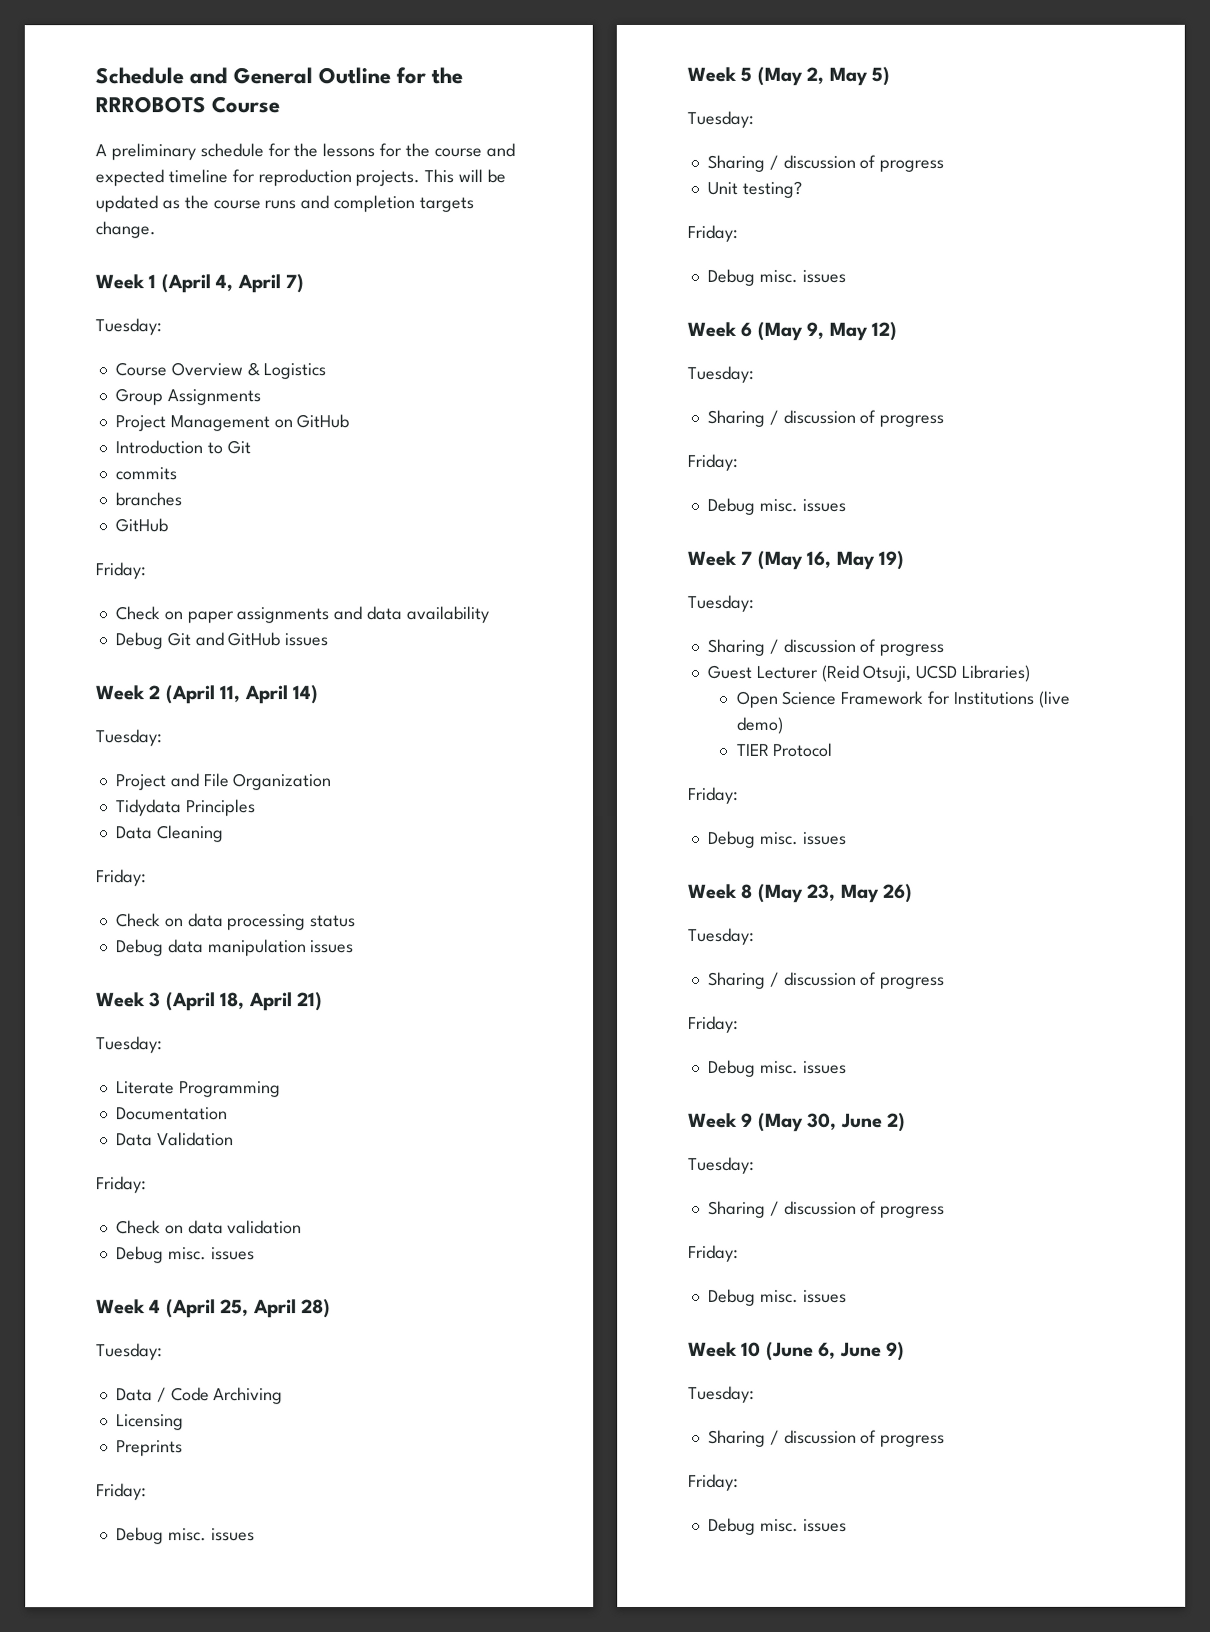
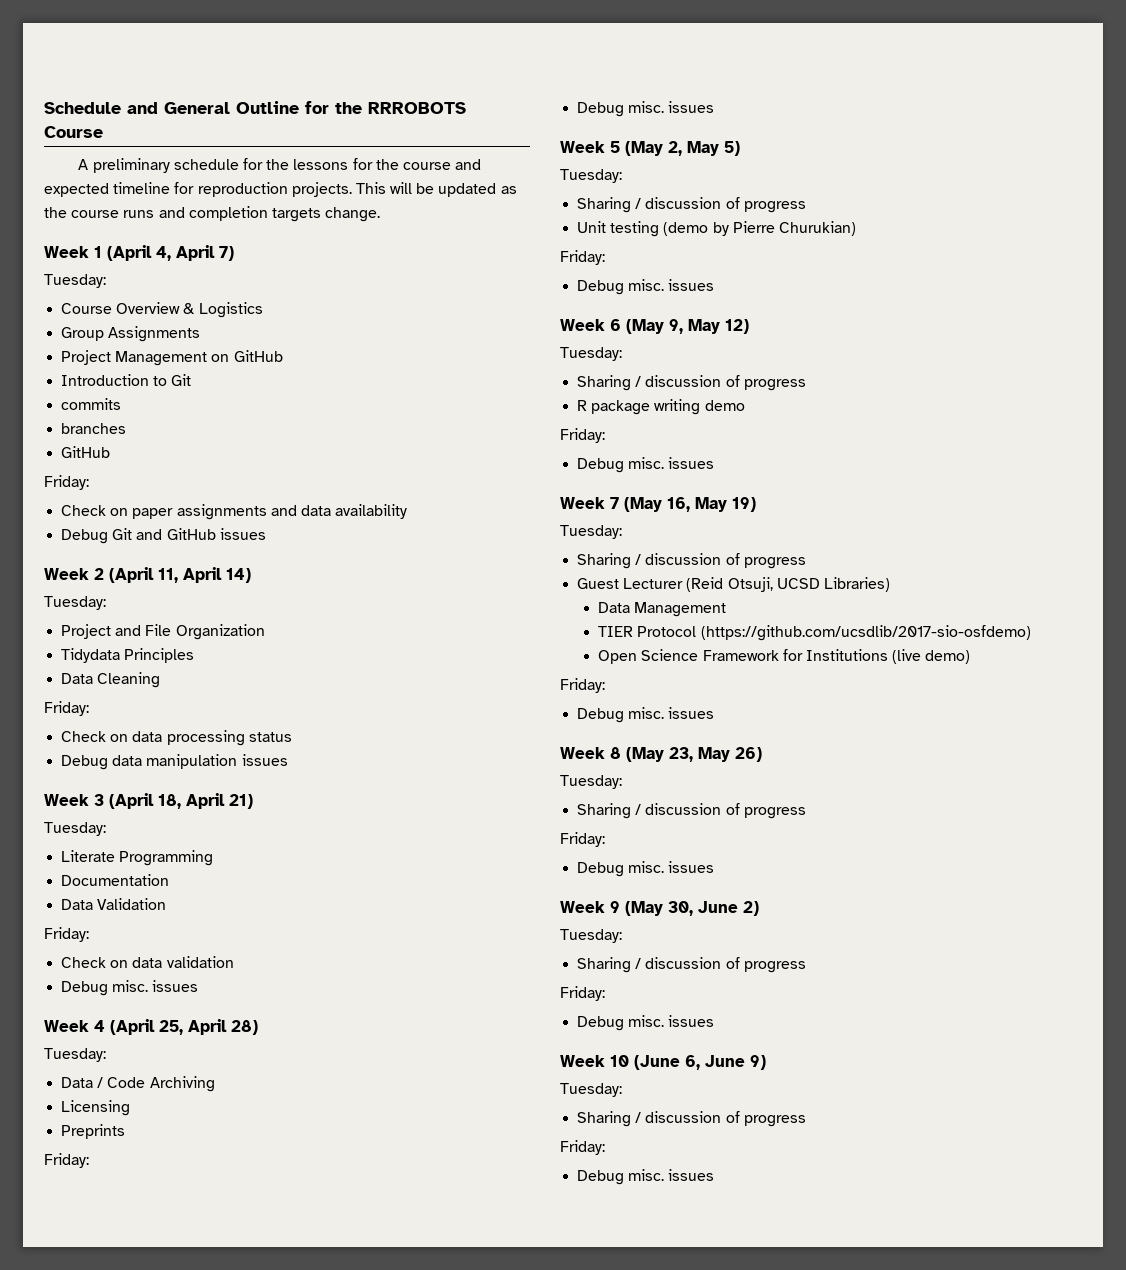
- Unit testing?
+ Unit testing (demo by Pierre Churukian)
+ R package writing demo
+ Data Management
+ TIER Protocol (https://github.com/ucsdlib/2017-sio-osfdemo)
- TIER Protocol

